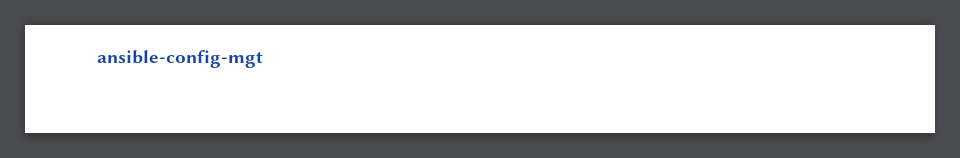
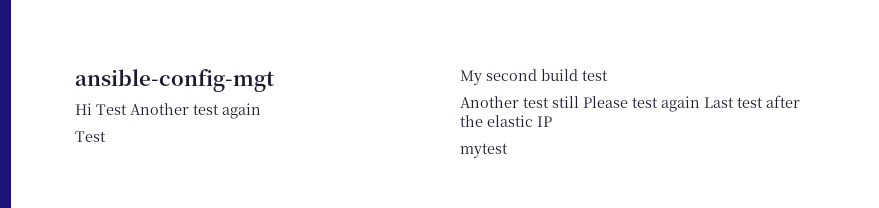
+ Hi Test Another test again
+ Test
+ My second build test
+ Another test still Please test again Last test after the elastic IP
+ mytest

